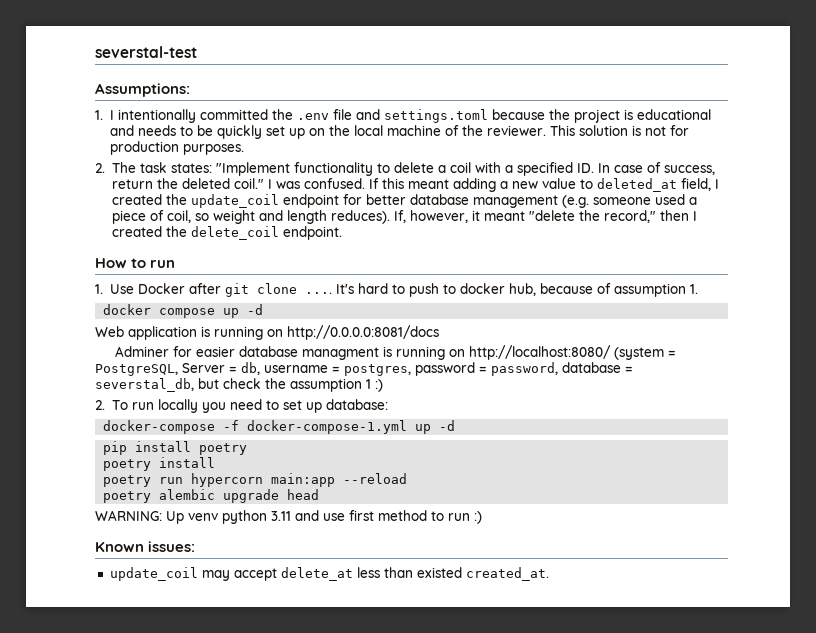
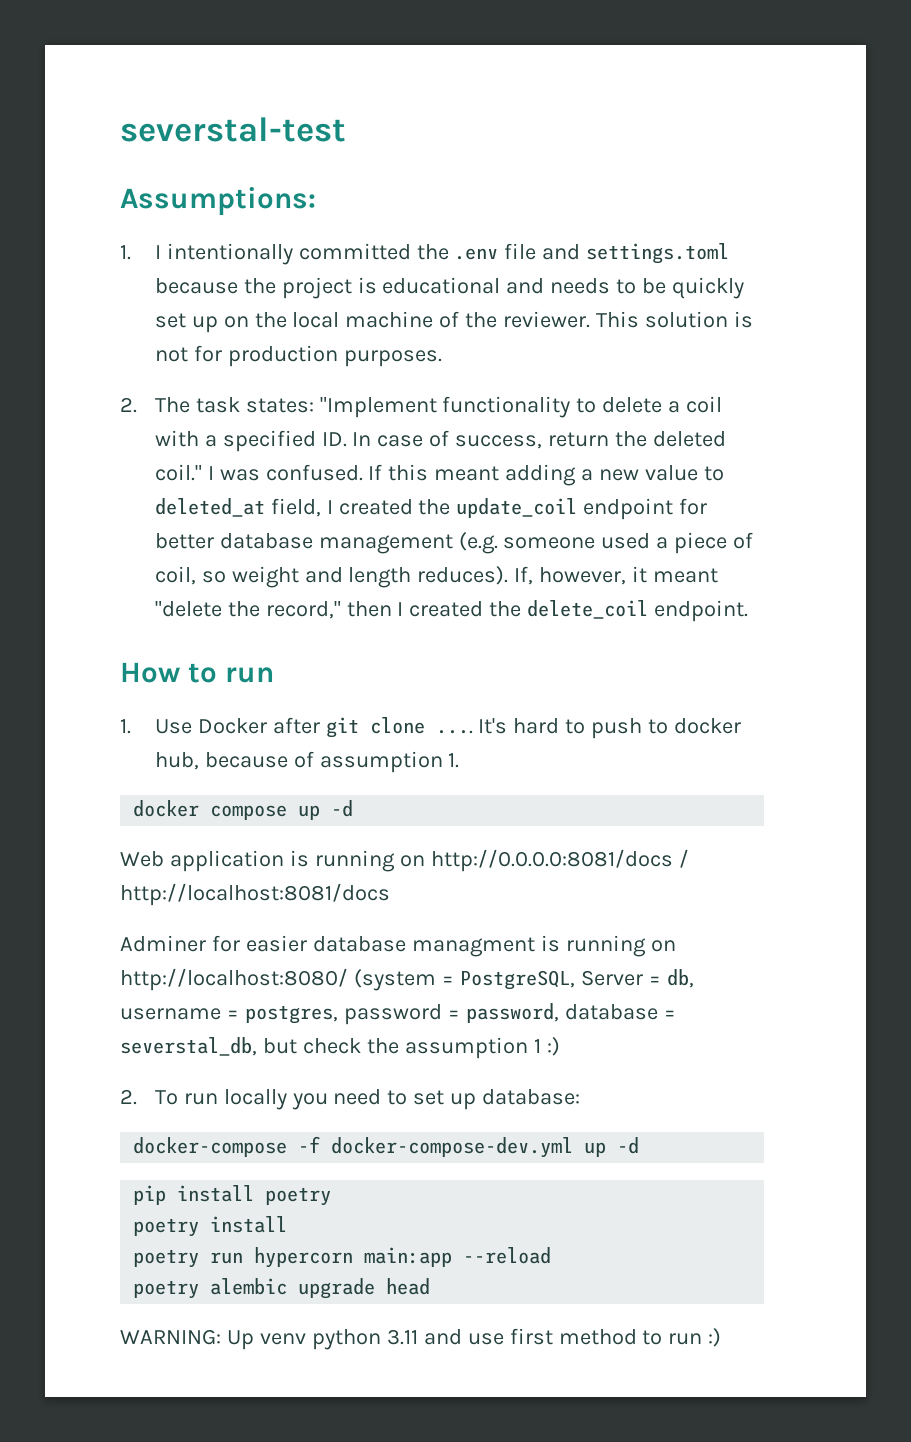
- Web application is running on http://0.0.0.0:8081/docs
+ Web application is running on http://0.0.0.0:8081/docs / http://localhost:8081/docs
- docker-compose -f docker-compose-1.yml up -d
+ docker-compose -f docker-compose-dev.yml up -d
- Known issues:
- update_coil may accept delete_at less than existed created_at.

